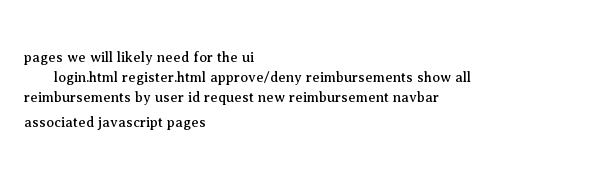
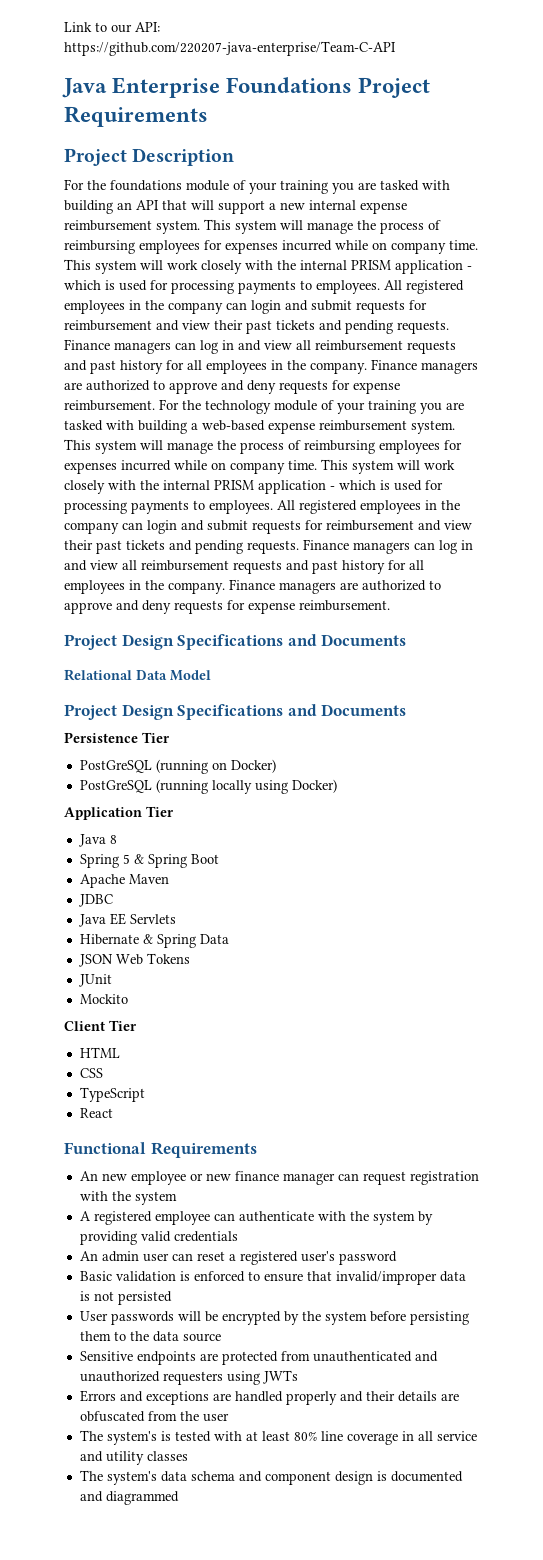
- pages we will likely need for the ui
- login.html register.html approve/deny reimbursements show all reimbursements by user id request new reimbursement navbar
- associated javascript pages
+ Link to our API: https://github.com/220207-java-enterprise/Team-C-API
+ Java Enterprise Foundations Project Requirements
+ Project Description
+ For the foundations module of your training you are tasked with building an API that will support a new internal expense reimbursement system. This system will manage the process of reimbursing employees for expenses incurred while on company time. This system will work closely with the internal PRISM application - which is used for processing payments to employees. All registered employees in the company can login and submit requests for reimbursement and view their past tickets and pending requests. Finance managers can log in and view all reimbursement requests and past history for all employees in the company. Finance managers are authorized to approve and deny requests for expense reimbursement. For the technology module of your training you are tasked with building a web-based expense reimbursement system. This system will manage the process of reimbursing employees for expenses incurred while on company time. This system will work closely with the internal PRISM application - which is used for processing payments to employees. All registered employees in the company can login and submit requests for reimbursement and view their past tickets and pending requests. Finance managers can log in and view all reimbursement requests and past history for all employees in the company. Finance managers are authorized to approve and deny requests for expense reimbursement.
+ Project Design Specifications and Documents
+ Relational Data Model
+ Project Design Specifications and Documents
+ Persistence Tier
+ PostGreSQL (running on Docker)
+ PostGreSQL (running locally using Docker)
+ Application Tier
+ Java 8
+ Spring 5 & Spring Boot
+ Apache Maven
+ JDBC
+ Java EE Servlets
+ Hibernate & Spring Data
+ JSON Web Tokens
+ JUnit
+ Mockito
+ Client Tier
+ HTML
+ CSS
+ TypeScript
+ React
+ Functional Requirements
+ An new employee or new finance manager can request registration with the system
+ A registered employee can authenticate with the system by providing valid credentials
+ An admin user can reset a registered user's password
+ Basic validation is enforced to ensure that invalid/improper data is not persisted
+ User passwords will be encrypted by the system before persisting them to the data source
+ Sensitive endpoints are protected from unauthenticated and unauthorized requesters using JWTs
+ Errors and exceptions are handled properly and their details are obfuscated from the user
+ The system's is tested with at least 80% line coverage in all service and utility classes
+ The system's data schema and component design is documented and diagrammed

